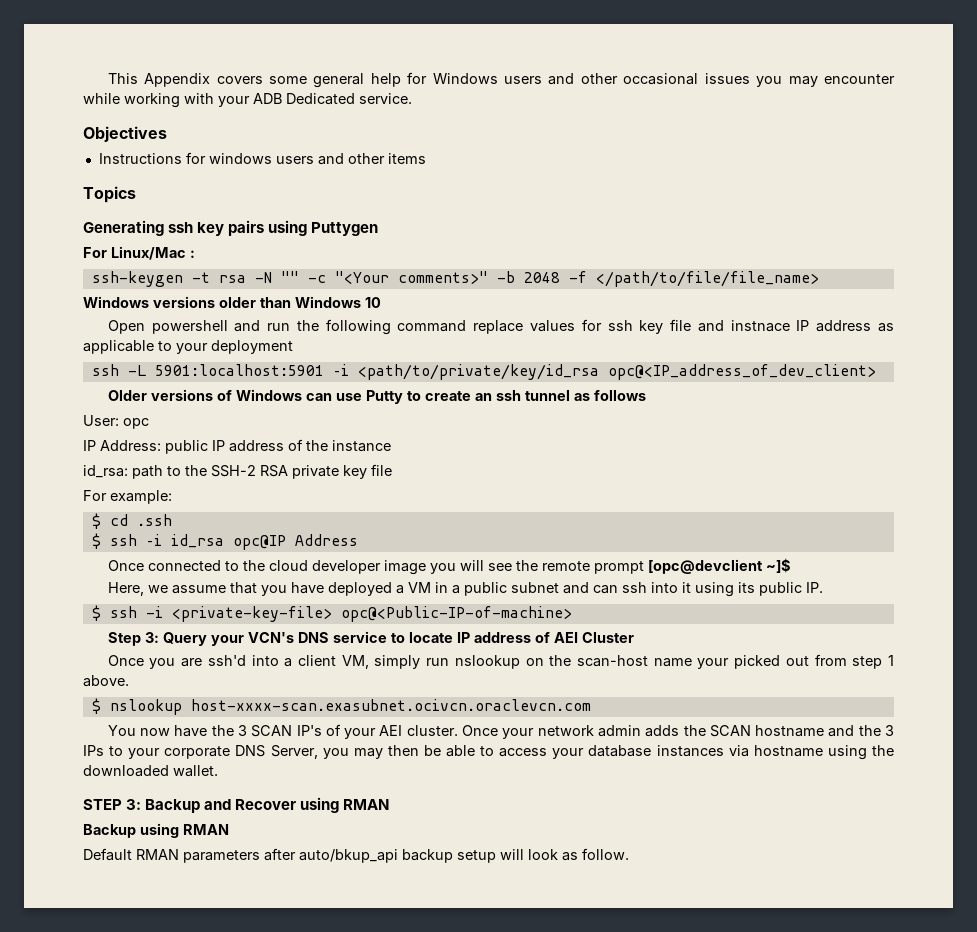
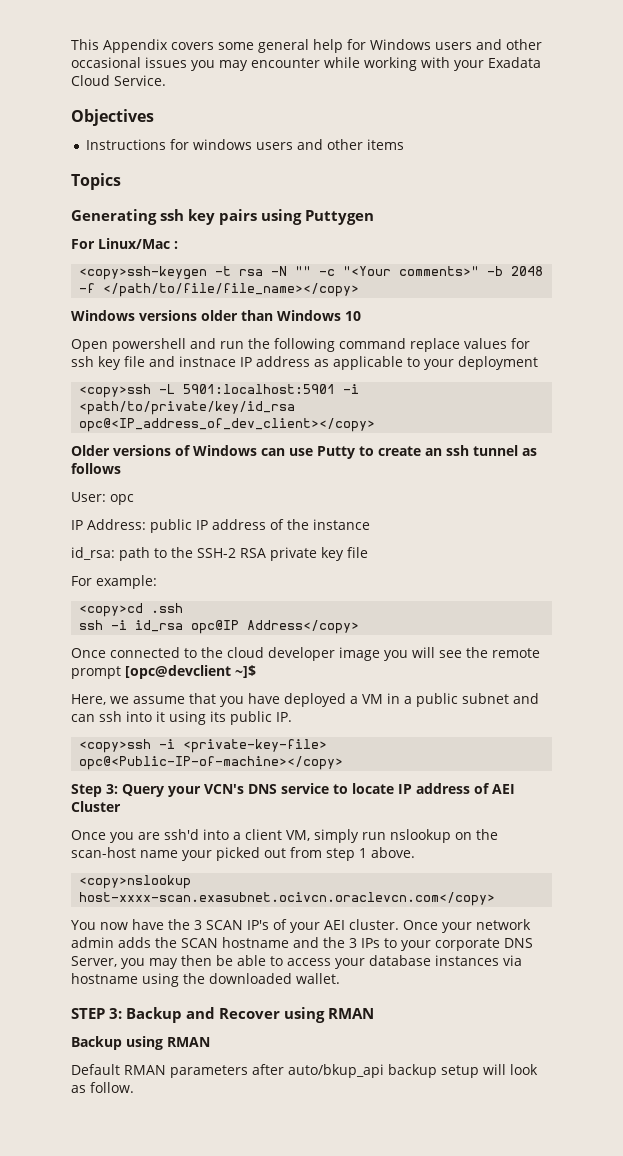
- This Appendix covers some general help for Windows users and other occasional issues you may encounter while working with your ADB Dedicated service.
+ This Appendix covers some general help for Windows users and other occasional issues you may encounter while working with your Exadata Cloud Service.
- ssh-keygen -t rsa -N "" -c "<Your comments>" -b 2048 -f </path/to/file/file_name>
+ <copy>ssh-keygen -t rsa -N "" -c "<Your comments>" -b 2048 -f </path/to/file/file_name></copy>
- ssh -L 5901:localhost:5901 –i <path/to/private/key/id_rsa opc@<IP_address_of_dev_client>
+ <copy>ssh -L 5901:localhost:5901 –i <path/to/private/key/id_rsa opc@<IP_address_of_dev_client></copy>
- $ cd .ssh
+ <copy>cd .ssh
- $ ssh –i id_rsa opc@IP Address
+ ssh –i id_rsa opc@IP Address</copy>
- $ ssh -i <private-key-file> opc@<Public-IP-of-machine>
+ <copy>ssh -i <private-key-file> opc@<Public-IP-of-machine></copy>
- $ nslookup host-xxxx-scan.exasubnet.ocivcn.oraclevcn.com
+ <copy>nslookup host-xxxx-scan.exasubnet.ocivcn.oraclevcn.com</copy>

